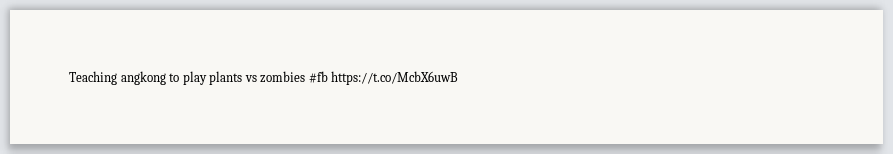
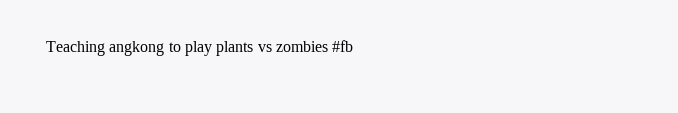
- Teaching angkong to play plants vs zombies #fb https://t.co/McbX6uwB
+ Teaching angkong to play plants vs zombies #fb

